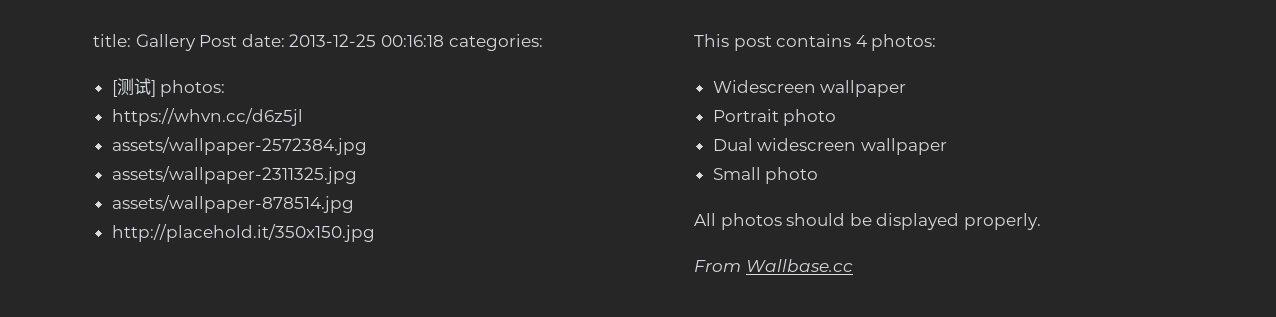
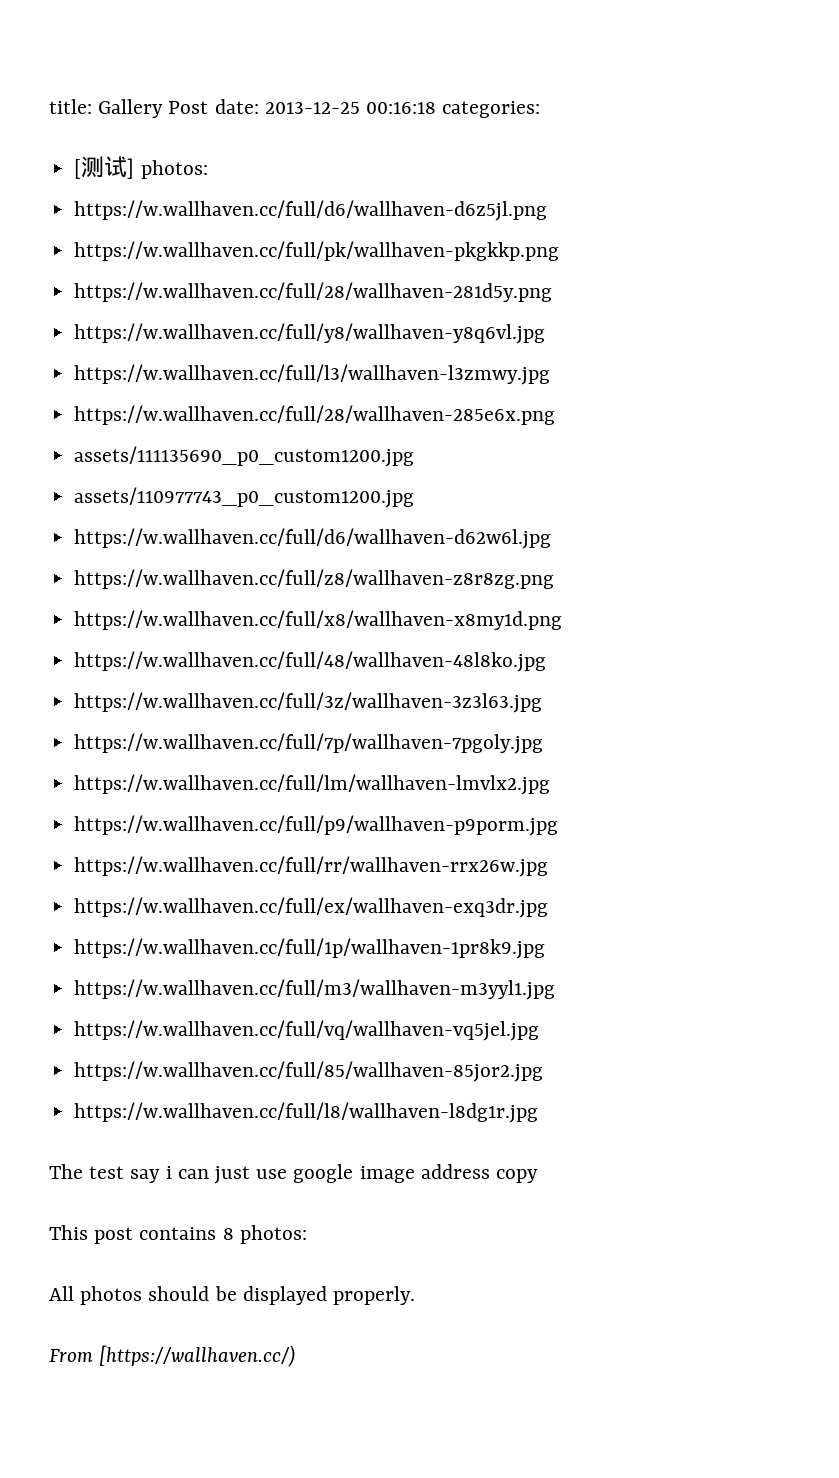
- https://whvn.cc/d6z5jl
- assets/wallpaper-2572384.jpg
- assets/wallpaper-2311325.jpg
- assets/wallpaper-878514.jpg
- http://placehold.it/350x150.jpg
+ https://w.wallhaven.cc/full/d6/wallhaven-d6z5jl.png
+ https://w.wallhaven.cc/full/pk/wallhaven-pkgkkp.png
+ https://w.wallhaven.cc/full/28/wallhaven-281d5y.png
+ https://w.wallhaven.cc/full/y8/wallhaven-y8q6vl.jpg
+ https://w.wallhaven.cc/full/l3/wallhaven-l3zmwy.jpg
+ https://w.wallhaven.cc/full/28/wallhaven-285e6x.png
+ assets/111135690_p0_custom1200.jpg
+ assets/110977743_p0_custom1200.jpg
+ https://w.wallhaven.cc/full/d6/wallhaven-d62w6l.jpg
+ https://w.wallhaven.cc/full/z8/wallhaven-z8r8zg.png
+ https://w.wallhaven.cc/full/x8/wallhaven-x8my1d.png
+ https://w.wallhaven.cc/full/48/wallhaven-48l8ko.jpg
+ https://w.wallhaven.cc/full/3z/wallhaven-3z3l63.jpg
+ https://w.wallhaven.cc/full/7p/wallhaven-7pgoly.jpg
+ https://w.wallhaven.cc/full/lm/wallhaven-lmvlx2.jpg
+ https://w.wallhaven.cc/full/p9/wallhaven-p9porm.jpg
+ https://w.wallhaven.cc/full/rr/wallhaven-rrx26w.jpg
+ https://w.wallhaven.cc/full/ex/wallhaven-exq3dr.jpg
+ https://w.wallhaven.cc/full/1p/wallhaven-1pr8k9.jpg
+ https://w.wallhaven.cc/full/m3/wallhaven-m3yyl1.jpg
+ https://w.wallhaven.cc/full/vq/wallhaven-vq5jel.jpg
+ https://w.wallhaven.cc/full/85/wallhaven-85jor2.jpg
+ https://w.wallhaven.cc/full/l8/wallhaven-l8dg1r.jpg
+ The test say i can just use google image address copy
- This post contains 4 photos:
- Widescreen wallpaper
- Portrait photo
- Dual widescreen wallpaper
- Small photo
+ This post contains 8 photos:
- From Wallbase.cc
+ From [https://wallhaven.cc/)

